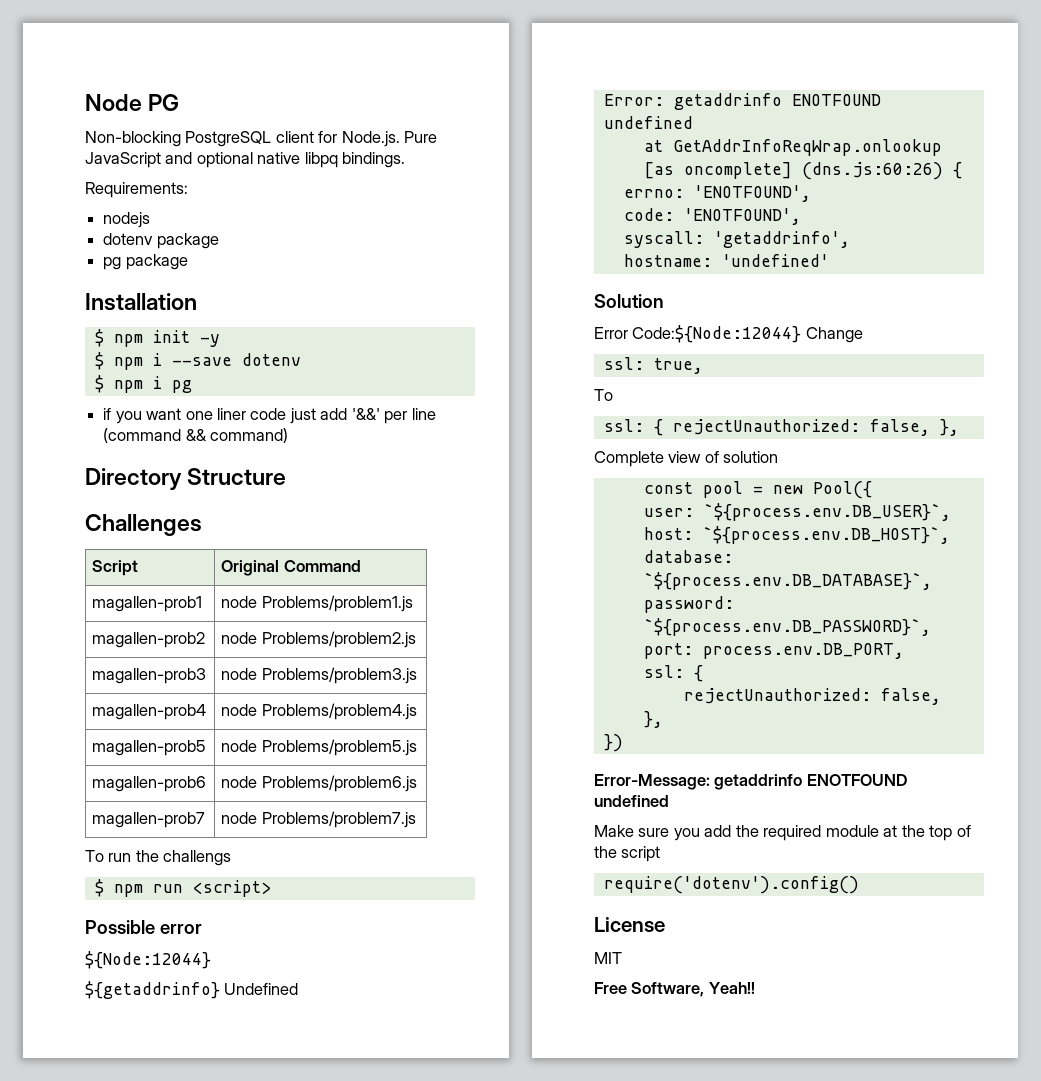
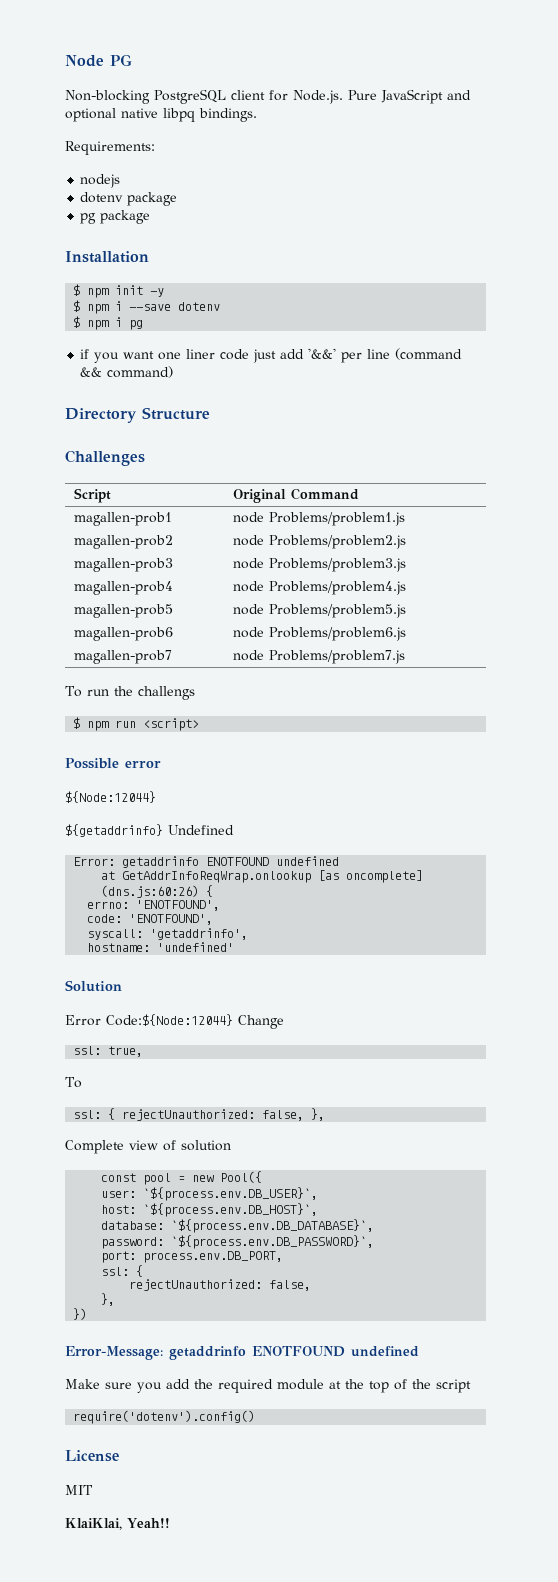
- Free Software, Yeah!!
+ KlaiKlai, Yeah!!

